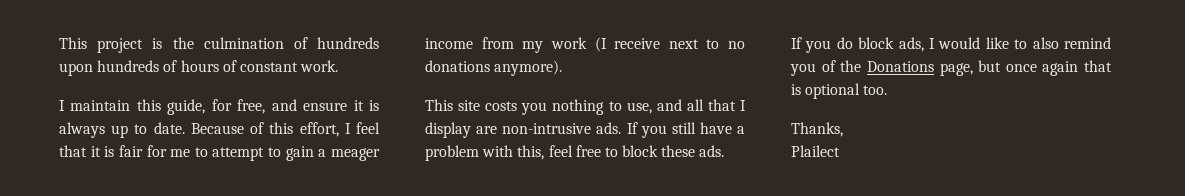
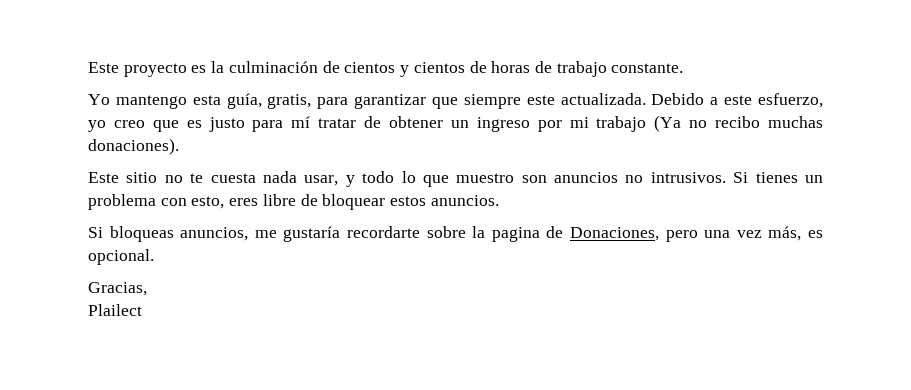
- This project is the culmination of hundreds upon hundreds of hours of constant work.
- I maintain this guide, for free, and ensure it is always up to date. Because of this effort, I feel that it is fair for me to attempt to gain a meager income from my work (I receive next to no donations anymore).
- This site costs you nothing to use, and all that I display are non-intrusive ads. If you still have a problem with this, feel free to block these ads.
- If you do block ads, I would like to also remind you of the Donations page, but once again that is optional too.
- Thanks,
+ Este proyecto es la culminación de cientos y cientos de horas de trabajo constante.
+ Yo mantengo esta guía, gratis, para garantizar que siempre este actualizada. Debido a este esfuerzo, yo creo que es justo para mí tratar de obtener un ingreso por mi trabajo (Ya no recibo muchas donaciones).
+ Este sitio no te cuesta nada usar, y todo lo que muestro son anuncios no intrusivos. Si tienes un problema con esto, eres libre de bloquear estos anuncios.
+ Si bloqueas anuncios, me gustaría recordarte sobre la pagina de Donaciones, pero una vez más, es opcional.
+ Gracias,

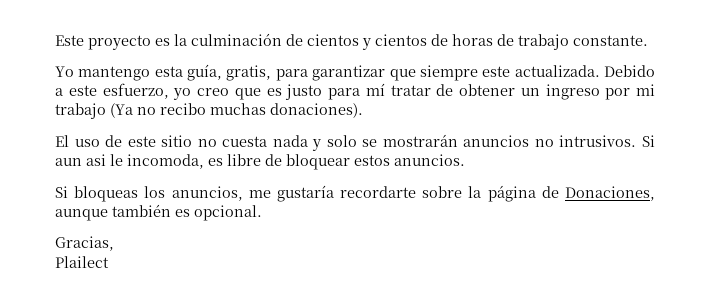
- Este sitio no te cuesta nada usar, y todo lo que muestro son anuncios no intrusivos. Si tienes un problema con esto, eres libre de bloquear estos anuncios.
+ El uso de este sitio no cuesta nada y solo se mostrarán anuncios no intrusivos. Si aun asi le incomoda, es libre de bloquear estos anuncios.
- Si bloqueas anuncios, me gustaría recordarte sobre la pagina de Donaciones, pero una vez más, es opcional.
+ Si bloqueas los anuncios, me gustaría recordarte sobre la página de Donaciones, aunque también es opcional.

